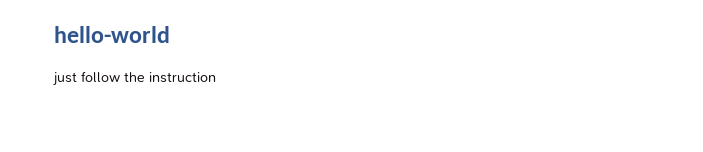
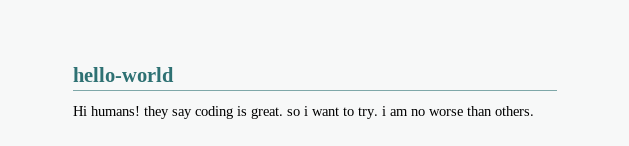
- just follow the instruction
+ Hi humans! they say coding is great. so i want to try. i am no worse than others.

